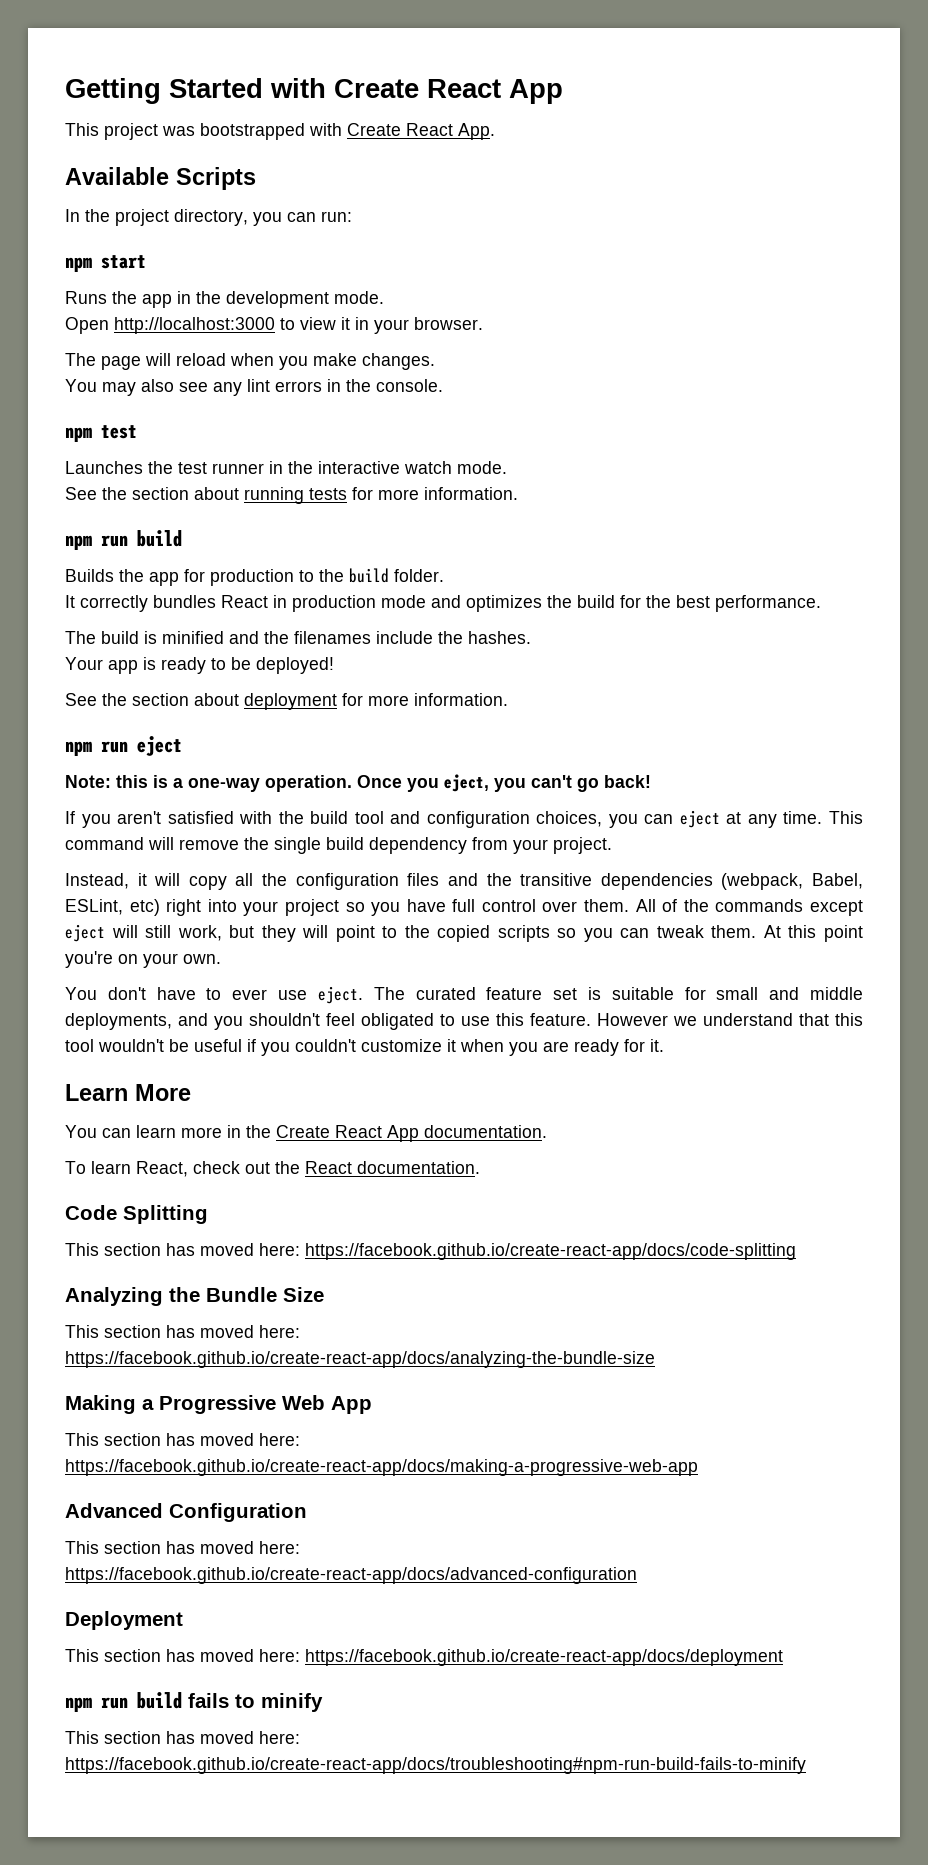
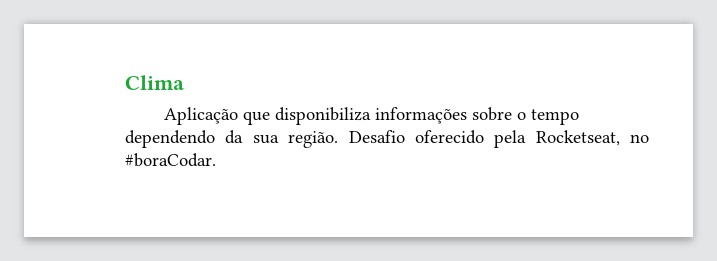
- Getting Started with Create React App
- This project was bootstrapped with Create React App.
- Available Scripts
- In the project directory, you can run:
- npm start
- Runs the app in the development mode.
- Open http://localhost:3000 to view it in your browser.
- The page will reload when you make changes.
- You may also see any lint errors in the console.
- npm test
- Launches the test runner in the interactive watch mode.
- See the section about running tests for more information.
- npm run build
- Builds the app for production to the build folder.
- It correctly bundles React in production mode and optimizes the build for the best performance.
- The build is minified and the filenames include the hashes.
- Your app is ready to be deployed!
- See the section about deployment for more information.
- npm run eject
- Note: this is a one-way operation. Once you eject, you can't go back!
- If you aren't satisfied with the build tool and configuration choices, you can eject at any time. This command will remove the single build dependency from your project.
- Instead, it will copy all the configuration files and the transitive dependencies (webpack, Babel, ESLint, etc) right into your project so you have full control over them. All of the commands except eject will still work, but they will point to the copied scripts so you can tweak them. At this point you're on your own.
- You don't have to ever use eject. The curated feature set is suitable for small and middle deployments, and you shouldn't feel obligated to use this feature. However we understand that this tool wouldn't be useful if you couldn't customize it when you are ready for it.
- Learn More
- You can learn more in the Create React App documentation.
- To learn React, check out the React documentation.
- Code Splitting
- This section has moved here: https://facebook.github.io/create-react-app/docs/code-splitting
- Analyzing the Bundle Size
- This section has moved here: https://facebook.github.io/create-react-app/docs/analyzing-the-bundle-size
- Making a Progressive Web App
- This section has moved here: https://facebook.github.io/create-react-app/docs/making-a-progressive-web-app
- Advanced Configuration
- This section has moved here: https://facebook.github.io/create-react-app/docs/advanced-configuration
- Deployment
- This section has moved here: https://facebook.github.io/create-react-app/docs/deployment
- npm run build fails to minify
- This section has moved here: https://facebook.github.io/create-react-app/docs/troubleshooting#npm-run-build-fails-to-minify
+ Clima
+ Aplicação que disponibiliza informações sobre o tempo dependendo da sua região. Desafio oferecido pela Rocketseat, no #boraCodar.

